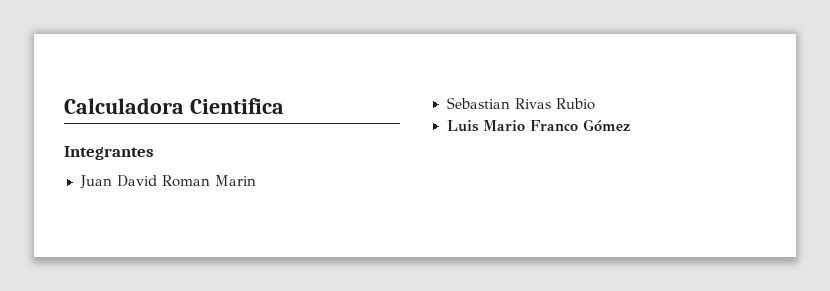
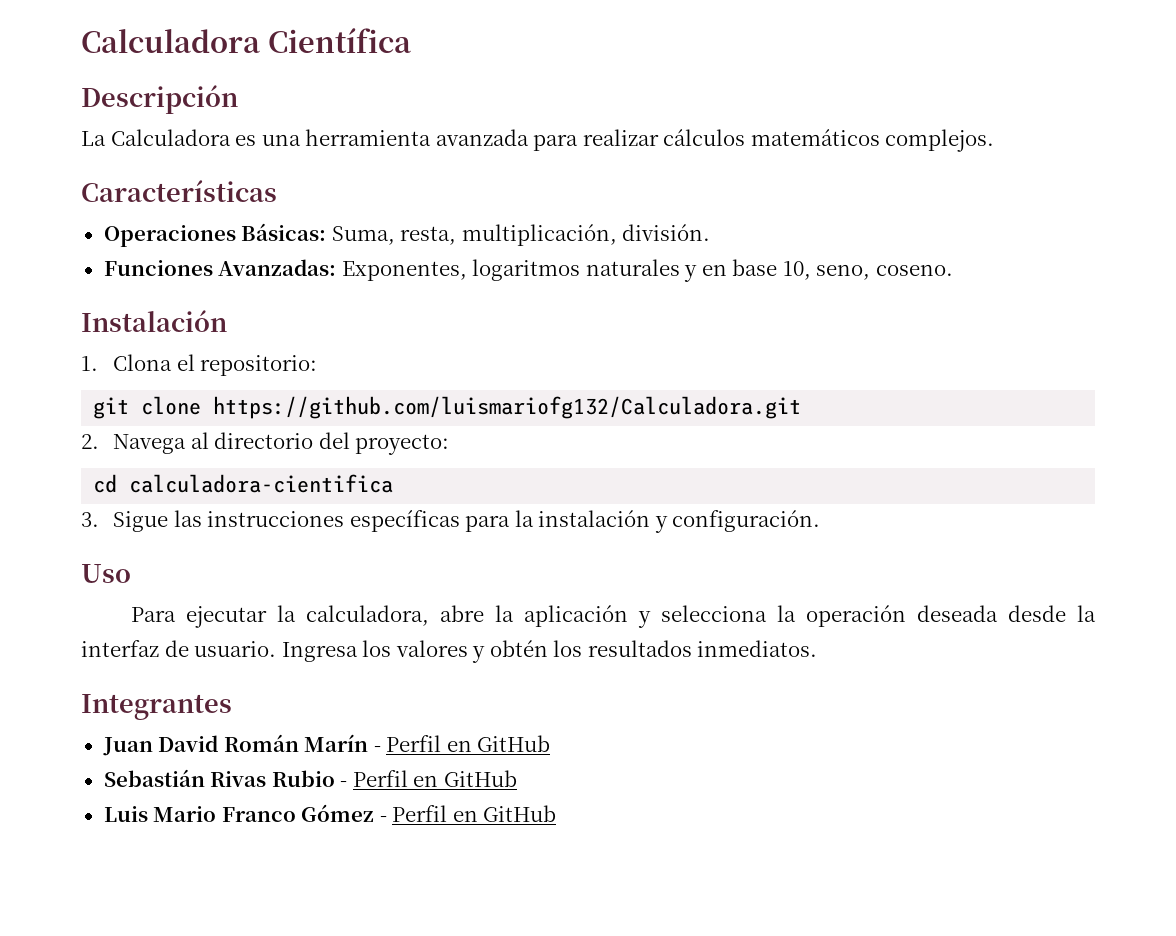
- Calculadora Cientifica
+ Calculadora Científica
+ Descripción
+ La Calculadora es una herramienta avanzada para realizar cálculos matemáticos complejos.
+ Características
+ Operaciones Básicas: Suma, resta, multiplicación, división.
+ Funciones Avanzadas: Exponentes, logaritmos naturales y en base 10, seno, coseno.
+ Instalación
+ 1. Clona el repositorio:
+ git clone https://github.com/luismariofg132/Calculadora.git
+ 2. Navega al directorio del proyecto:
+ cd calculadora-cientifica
+ 3. Sigue las instrucciones específicas para la instalación y configuración.
+ Uso
+ Para ejecutar la calculadora, abre la aplicación y selecciona la operación deseada desde la interfaz de usuario. Ingresa los valores y obtén los resultados inmediatos.
  Integrantes
- Juan David Roman Marin
- Sebastian Rivas Rubio
+ Juan David Román Marín - Perfil en GitHub
+ Sebastián Rivas Rubio - Perfil en GitHub
- Luis Mario Franco Gómez
+ Luis Mario Franco Gómez - Perfil en GitHub

